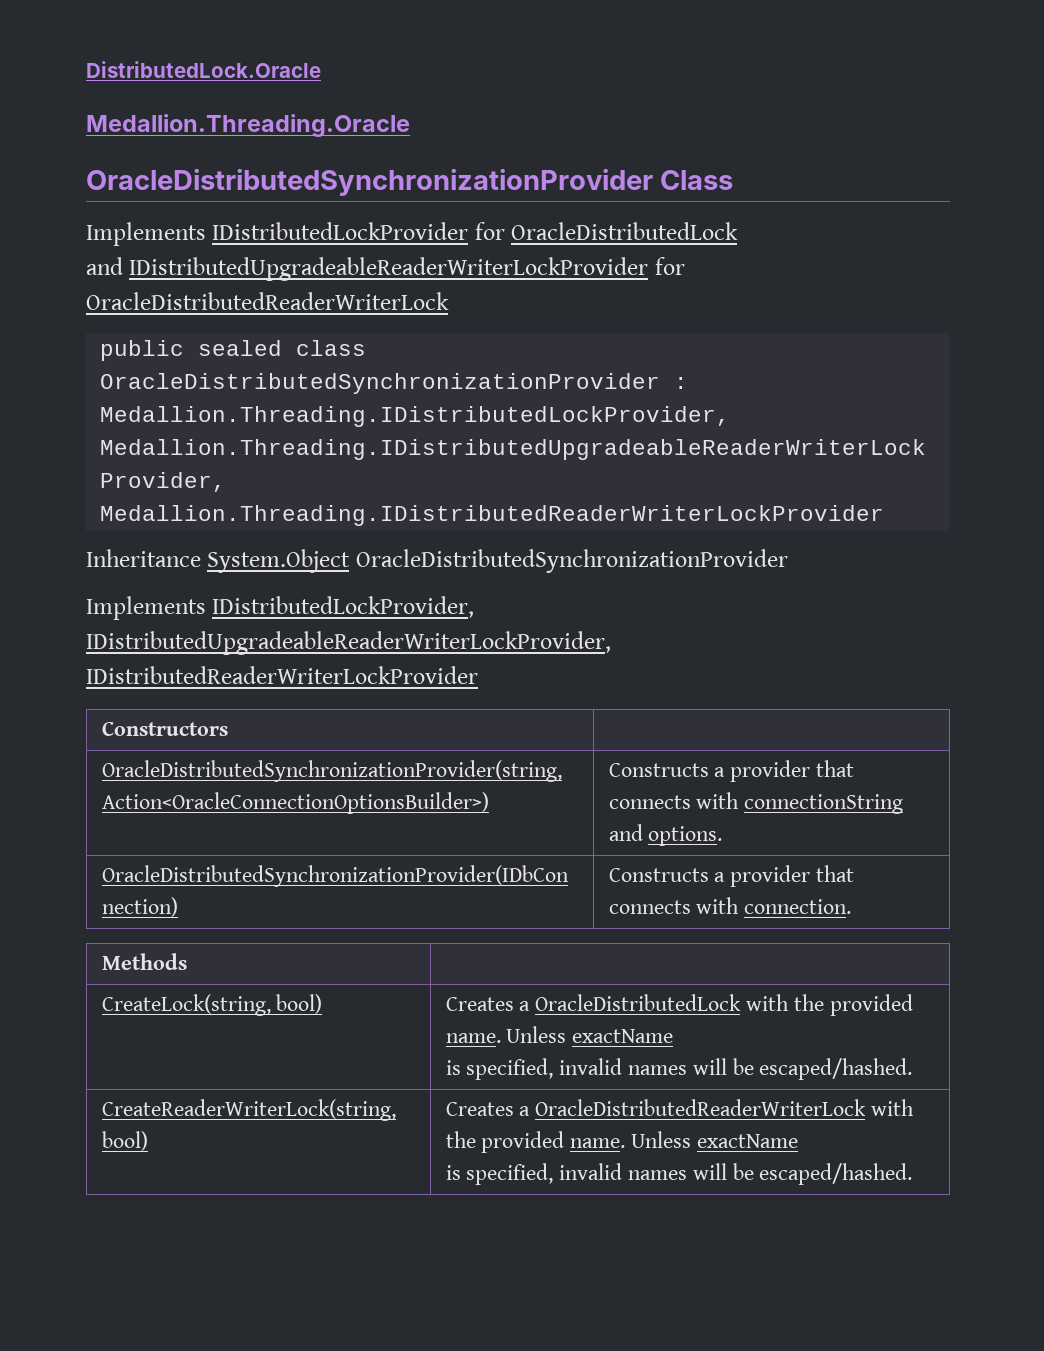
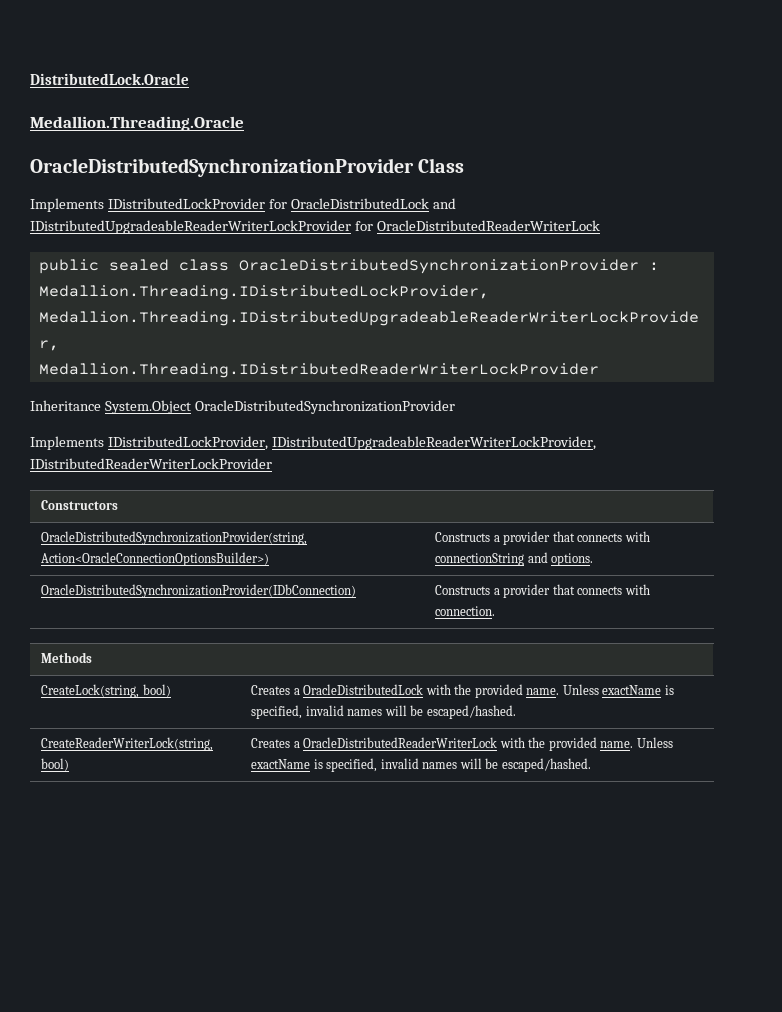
- Implements IDistributedLockProvider for OracleDistributedLock
- and IDistributedUpgradeableReaderWriterLockProvider for OracleDistributedReaderWriterLock
+ Implements IDistributedLockProvider for OracleDistributedLock and IDistributedUpgradeableReaderWriterLockProvider for OracleDistributedReaderWriterLock
- CreateLock(string, bool) | Creates a OracleDistributedLock with the provided name. Unless exactName
- is specified, invalid names will be escaped/hashed.
+ CreateLock(string, bool) | Creates a OracleDistributedLock with the provided name. Unless exactName is specified, invalid names will be escaped/hashed.
- CreateReaderWriterLock(string, bool) | Creates a OracleDistributedReaderWriterLock with the provided name. Unless exactName
- is specified, invalid names will be escaped/hashed.
+ CreateReaderWriterLock(string, bool) | Creates a OracleDistributedReaderWriterLock with the provided name. Unless exactName is specified, invalid names will be escaped/hashed.

